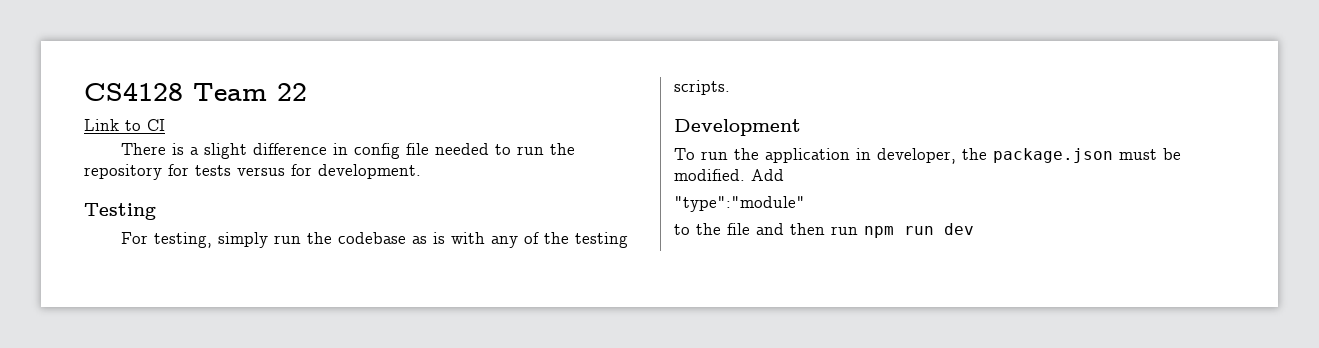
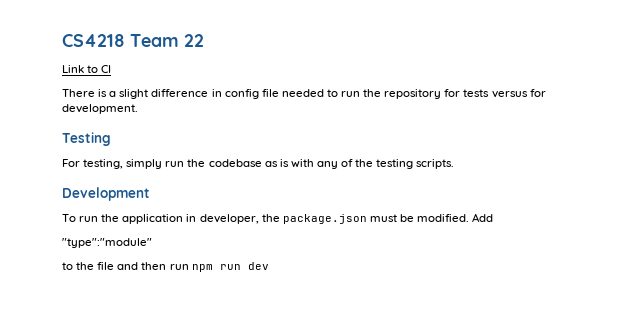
- CS4128 Team 22
+ CS4218 Team 22

